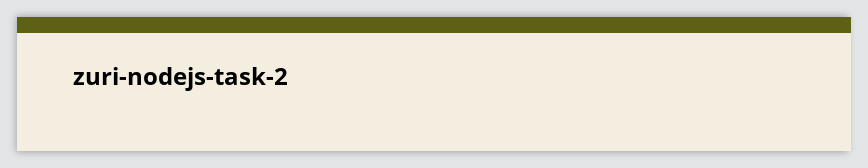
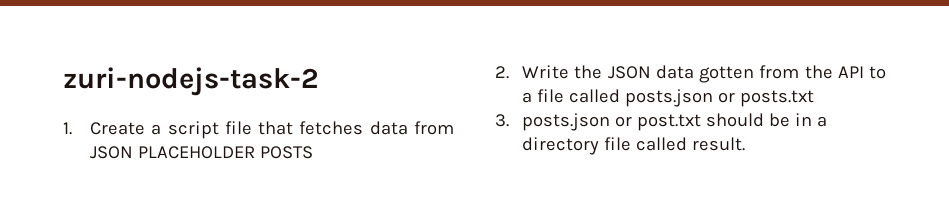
+ 1. Create a script file that fetches data from JSON PLACEHOLDER POSTS
+ 2. Write the JSON data gotten from the API to a file called posts.json or posts.txt
+ 3. posts.json or post.txt should be in a directory file called result.

